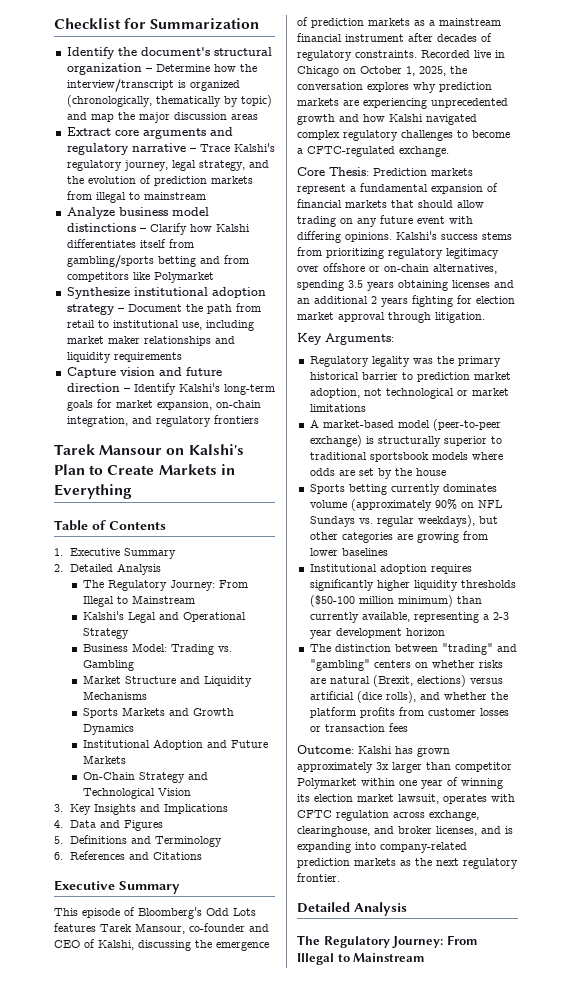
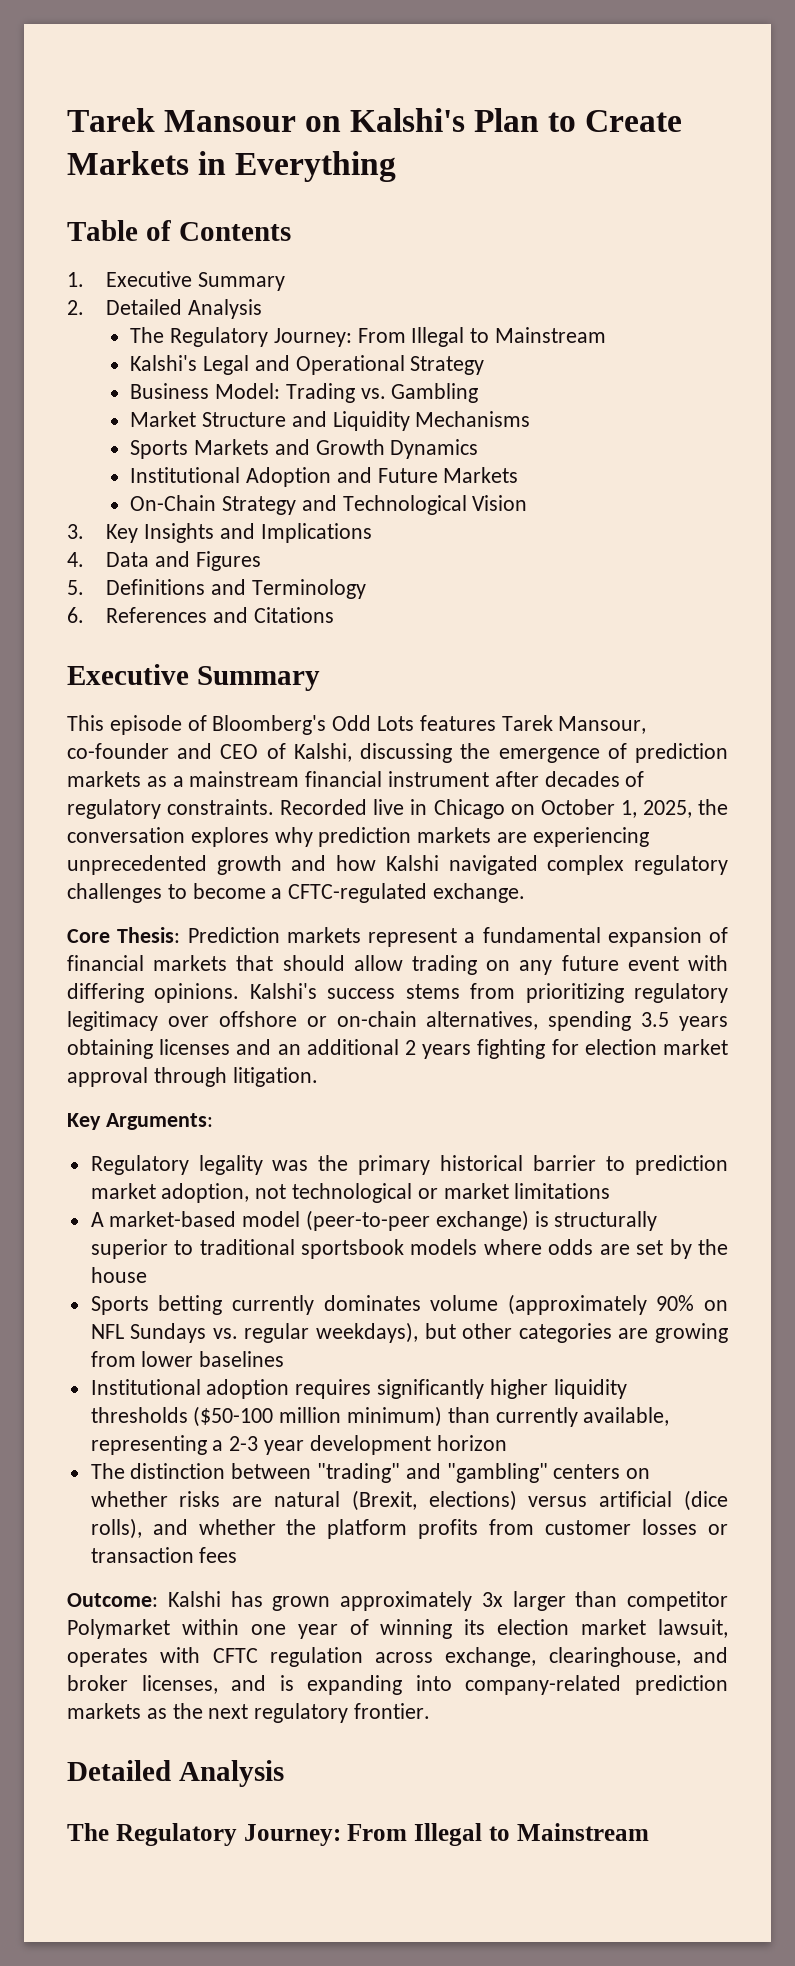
- Checklist for Summarization
- Identify the document's structural organization – Determine how the interview/transcript is organized (chronologically, thematically by topic) and map the major discussion areas
- Extract core arguments and regulatory narrative – Trace Kalshi's regulatory journey, legal strategy, and the evolution of prediction markets from illegal to mainstream
- Analyze business model distinctions – Clarify how Kalshi differentiates itself from gambling/sports betting and from competitors like Polymarket
- Synthesize institutional adoption strategy – Document the path from retail to institutional use, including market maker relationships and liquidity requirements
- Capture vision and future direction – Identify Kalshi's long-term goals for market expansion, on-chain integration, and regulatory frontiers

